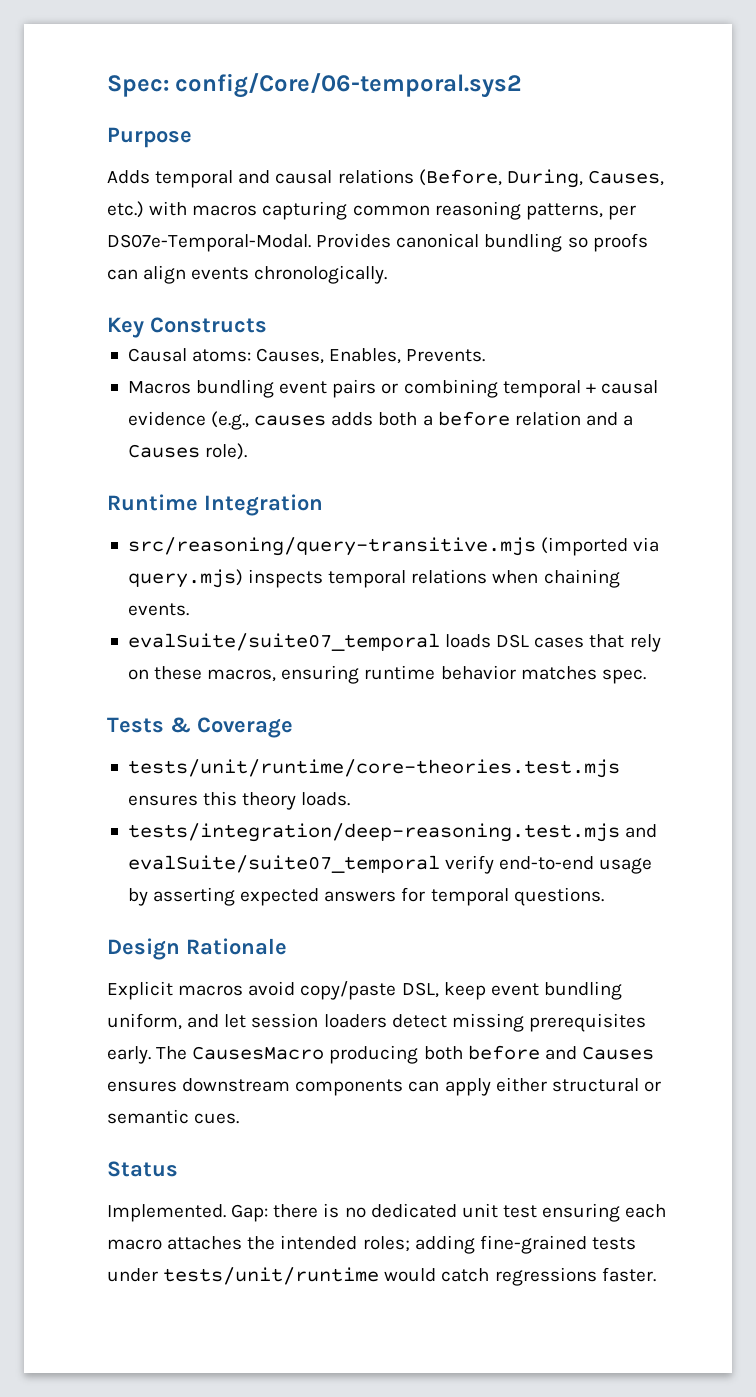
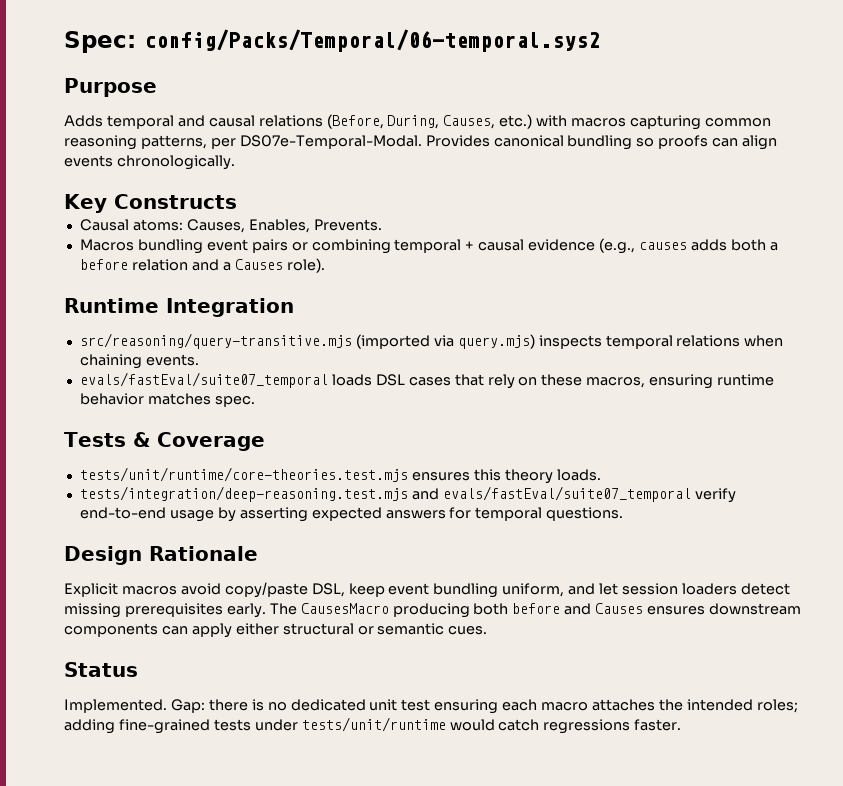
- Spec: config/Core/06-temporal.sys2
+ Spec: config/Packs/Temporal/06-temporal.sys2
- evalSuite/suite07_temporal loads DSL cases that rely on these macros, ensuring runtime behavior matches spec.
+ evals/fastEval/suite07_temporal loads DSL cases that rely on these macros, ensuring runtime behavior matches spec.
- tests/integration/deep-reasoning.test.mjs and evalSuite/suite07_temporal verify end-to-end usage by asserting expected answers for temporal questions.
+ tests/integration/deep-reasoning.test.mjs and evals/fastEval/suite07_temporal verify end-to-end usage by asserting expected answers for temporal questions.

